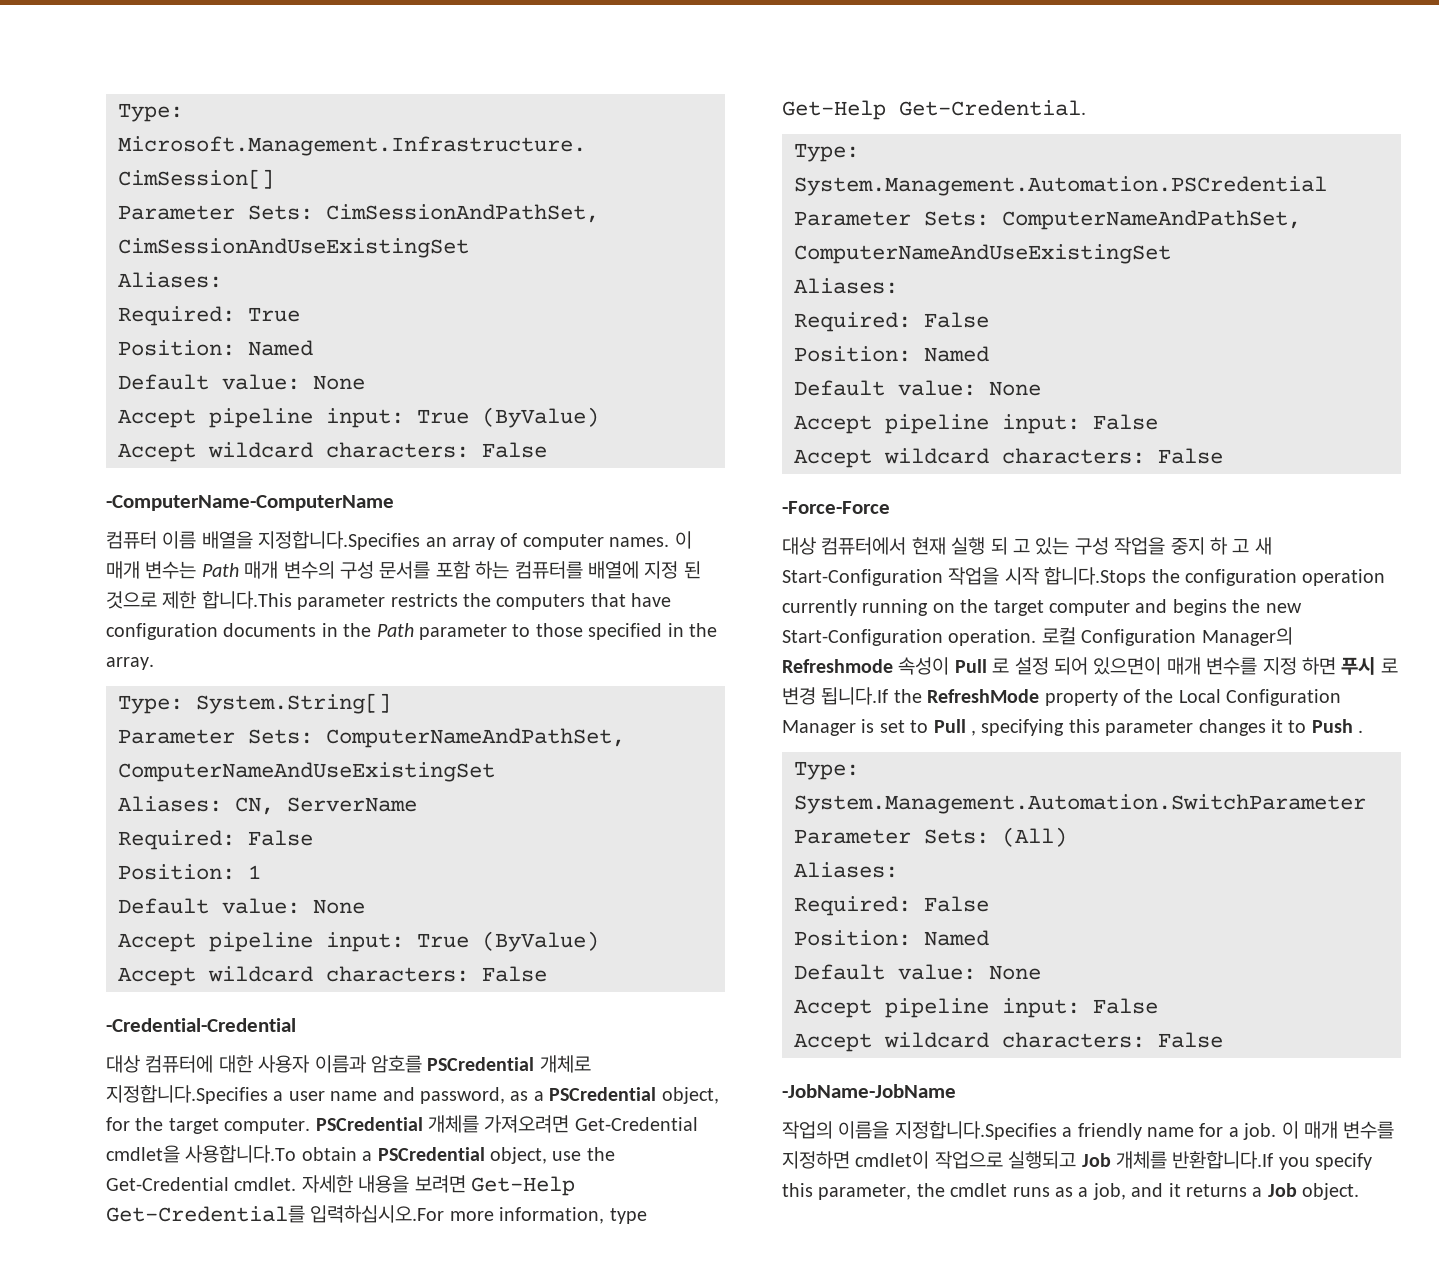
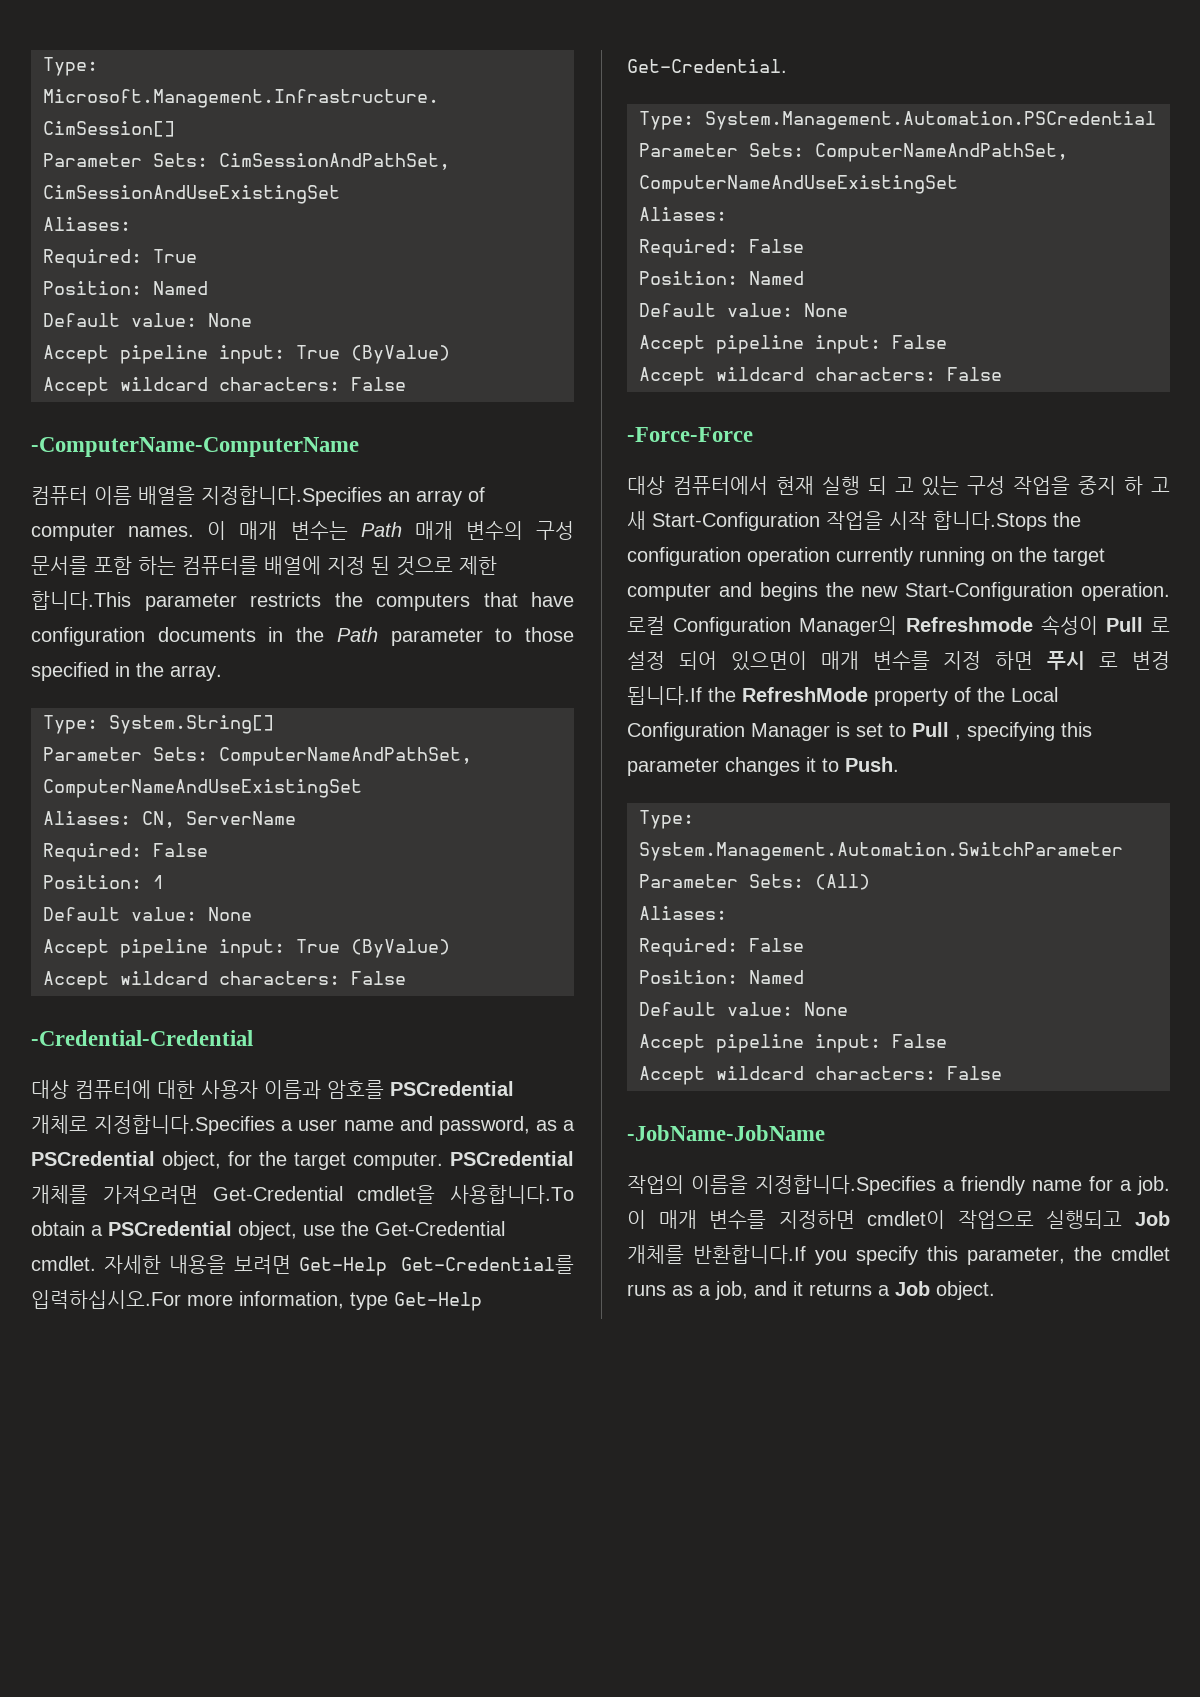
- 로컬 Configuration Manager의 Refreshmode 속성이 Pull 로 설정 되어 있으면이 매개 변수를 지정 하면 푸시 로 변경 됩니다.If the RefreshMode property of the Local Configuration Manager is set to Pull , specifying this parameter changes it to Push .
+ 로컬 Configuration Manager의 Refreshmode 속성이 Pull 로 설정 되어 있으면이 매개 변수를 지정 하면 푸시 로 변경 됩니다.If the RefreshMode property of the Local Configuration Manager is set to Pull , specifying this parameter changes it to Push.

